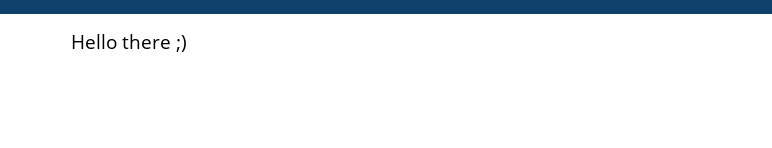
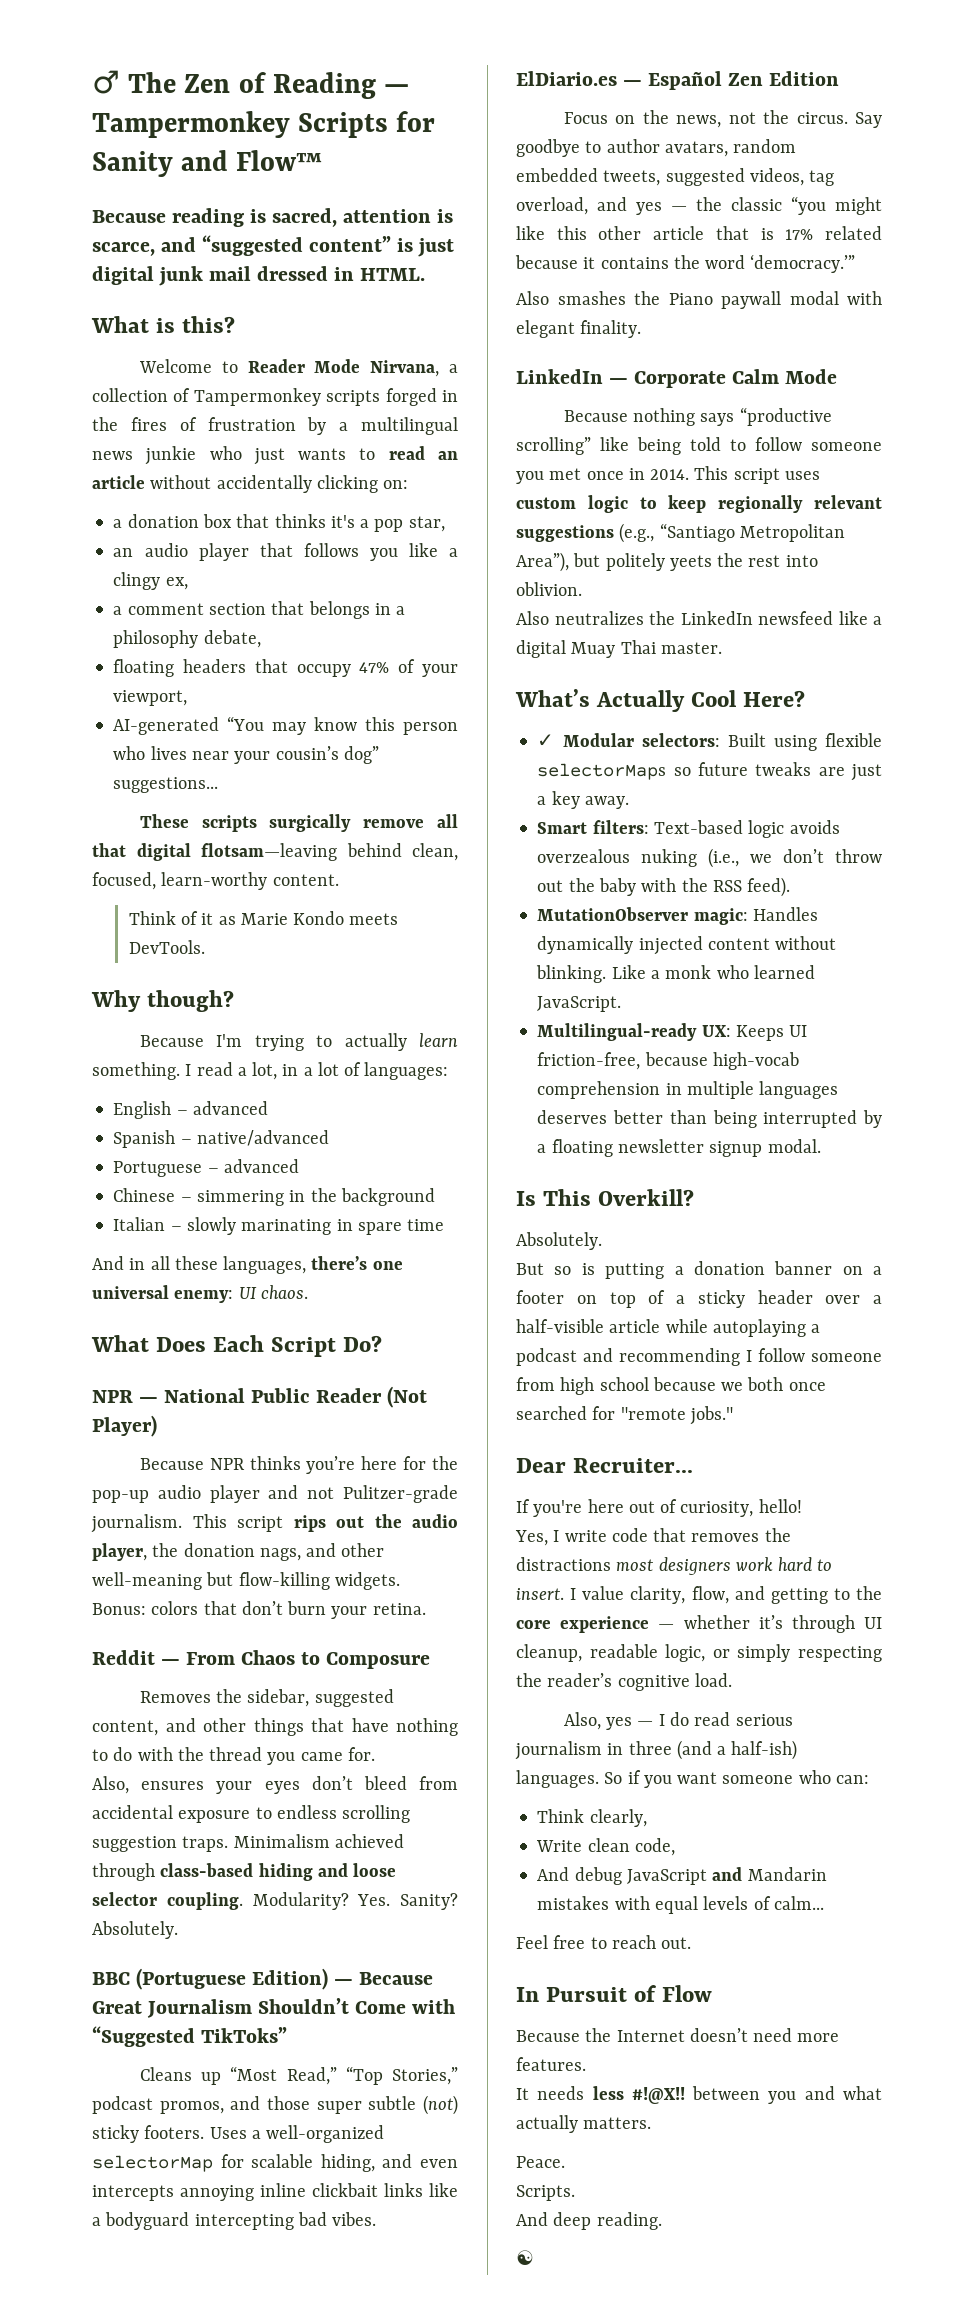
- Hello there ;)
+ ♂ The Zen of Reading — Tampermonkey Scripts for Sanity and Flow™
+ Because reading is sacred, attention is scarce, and “suggested content” is just digital junk mail dressed in HTML.
+ What is this?
+ Welcome to Reader Mode Nirvana, a collection of Tampermonkey scripts forged in the fires of frustration by a multilingual news junkie who just wants to read an article without accidentally clicking on:
+ a donation box that thinks it's a pop star,
+ an audio player that follows you like a clingy ex,
+ a comment section that belongs in a philosophy debate,
+ floating headers that occupy 47% of your viewport,
+ AI-generated “You may know this person who lives near your cousin’s dog” suggestions...
+ These scripts surgically remove all that digital flotsam—leaving behind clean, focused, learn-worthy content.
+ Think of it as Marie Kondo meets DevTools.
+ Why though?
+ Because I'm trying to actually learn something. I read a lot, in a lot of languages:
+ English – advanced
+ Spanish – native/advanced
+ Portuguese – advanced
+ Chinese – simmering in the background
+ Italian – slowly marinating in spare time
+ And in all these languages, there’s one universal enemy: UI chaos.
+ What Does Each Script Do?
+ NPR — National Public Reader (Not Player)
+ Because NPR thinks you’re here for the pop-up audio player and not Pulitzer-grade journalism. This script rips out the audio player, the donation nags, and other well-meaning but flow-killing widgets. Bonus: colors that don’t burn your retina.
+ Reddit — From Chaos to Composure
+ Removes the sidebar, suggested content, and other things that have nothing to do with the thread you came for.
+ Also, ensures your eyes don’t bleed from accidental exposure to endless scrolling suggestion traps. Minimalism achieved through class-based hiding and loose selector coupling. Modularity? Yes. Sanity? Absolutely.
+ BBC (Portuguese Edition) — Because Great Journalism Shouldn’t Come with “Suggested TikToks”
+ Cleans up “Most Read,” “Top Stories,” podcast promos, and those super subtle (not) sticky footers. Uses a well-organized selectorMap for scalable hiding, and even intercepts annoying inline clickbait links like a bodyguard intercepting bad vibes.
+ ElDiario.es — Español Zen Edition
+ Focus on the news, not the circus. Say goodbye to author avatars, random embedded tweets, suggested videos, tag overload, and yes — the classic “you might like this other article that is 17% related because it contains the word ‘democracy.’”
+ Also smashes the Piano paywall modal with elegant finality.
+ LinkedIn — Corporate Calm Mode
+ Because nothing says “productive scrolling” like being told to follow someone you met once in 2014. This script uses custom logic to keep regionally relevant suggestions (e.g., “Santiago Metropolitan Area”), but politely yeets the rest into oblivion.
+ Also neutralizes the LinkedIn newsfeed like a digital Muay Thai master.
+ What’s Actually Cool Here?
+ ✓ Modular selectors: Built using flexible selectorMaps so future tweaks are just a key away.
+ Smart filters: Text-based logic avoids overzealous nuking (i.e., we don’t throw out the baby with the RSS feed).
+ MutationObserver magic: Handles dynamically injected content without blinking. Like a monk who learned JavaScript.
+ Multilingual-ready UX: Keeps UI friction-free, because high-vocab comprehension in multiple languages deserves better than being interrupted by a floating newsletter signup modal.
+ Is This Overkill?
+ Absolutely.
+ But so is putting a donation banner on a footer on top of a sticky header over a half-visible article while autoplaying a podcast and recommending I follow someone from high school because we both once searched for "remote jobs."
+ Dear Recruiter...
+ If you're here out of curiosity, hello!
+ Yes, I write code that removes the distractions most designers work hard to insert. I value clarity, flow, and getting to the core experience — whether it’s through UI cleanup, readable logic, or simply respecting the reader’s cognitive load.
+ Also, yes — I do read serious journalism in three (and a half-ish) languages. So if you want someone who can:
+ Think clearly,
+ Write clean code,
+ And debug JavaScript and Mandarin mistakes with equal levels of calm...
+ Feel free to reach out.
+ In Pursuit of Flow
+ Because the Internet doesn’t need more features.
+ It needs less #!@X!! between you and what actually matters.
+ Peace.
+ Scripts.
+ And deep reading.
+ ☯

